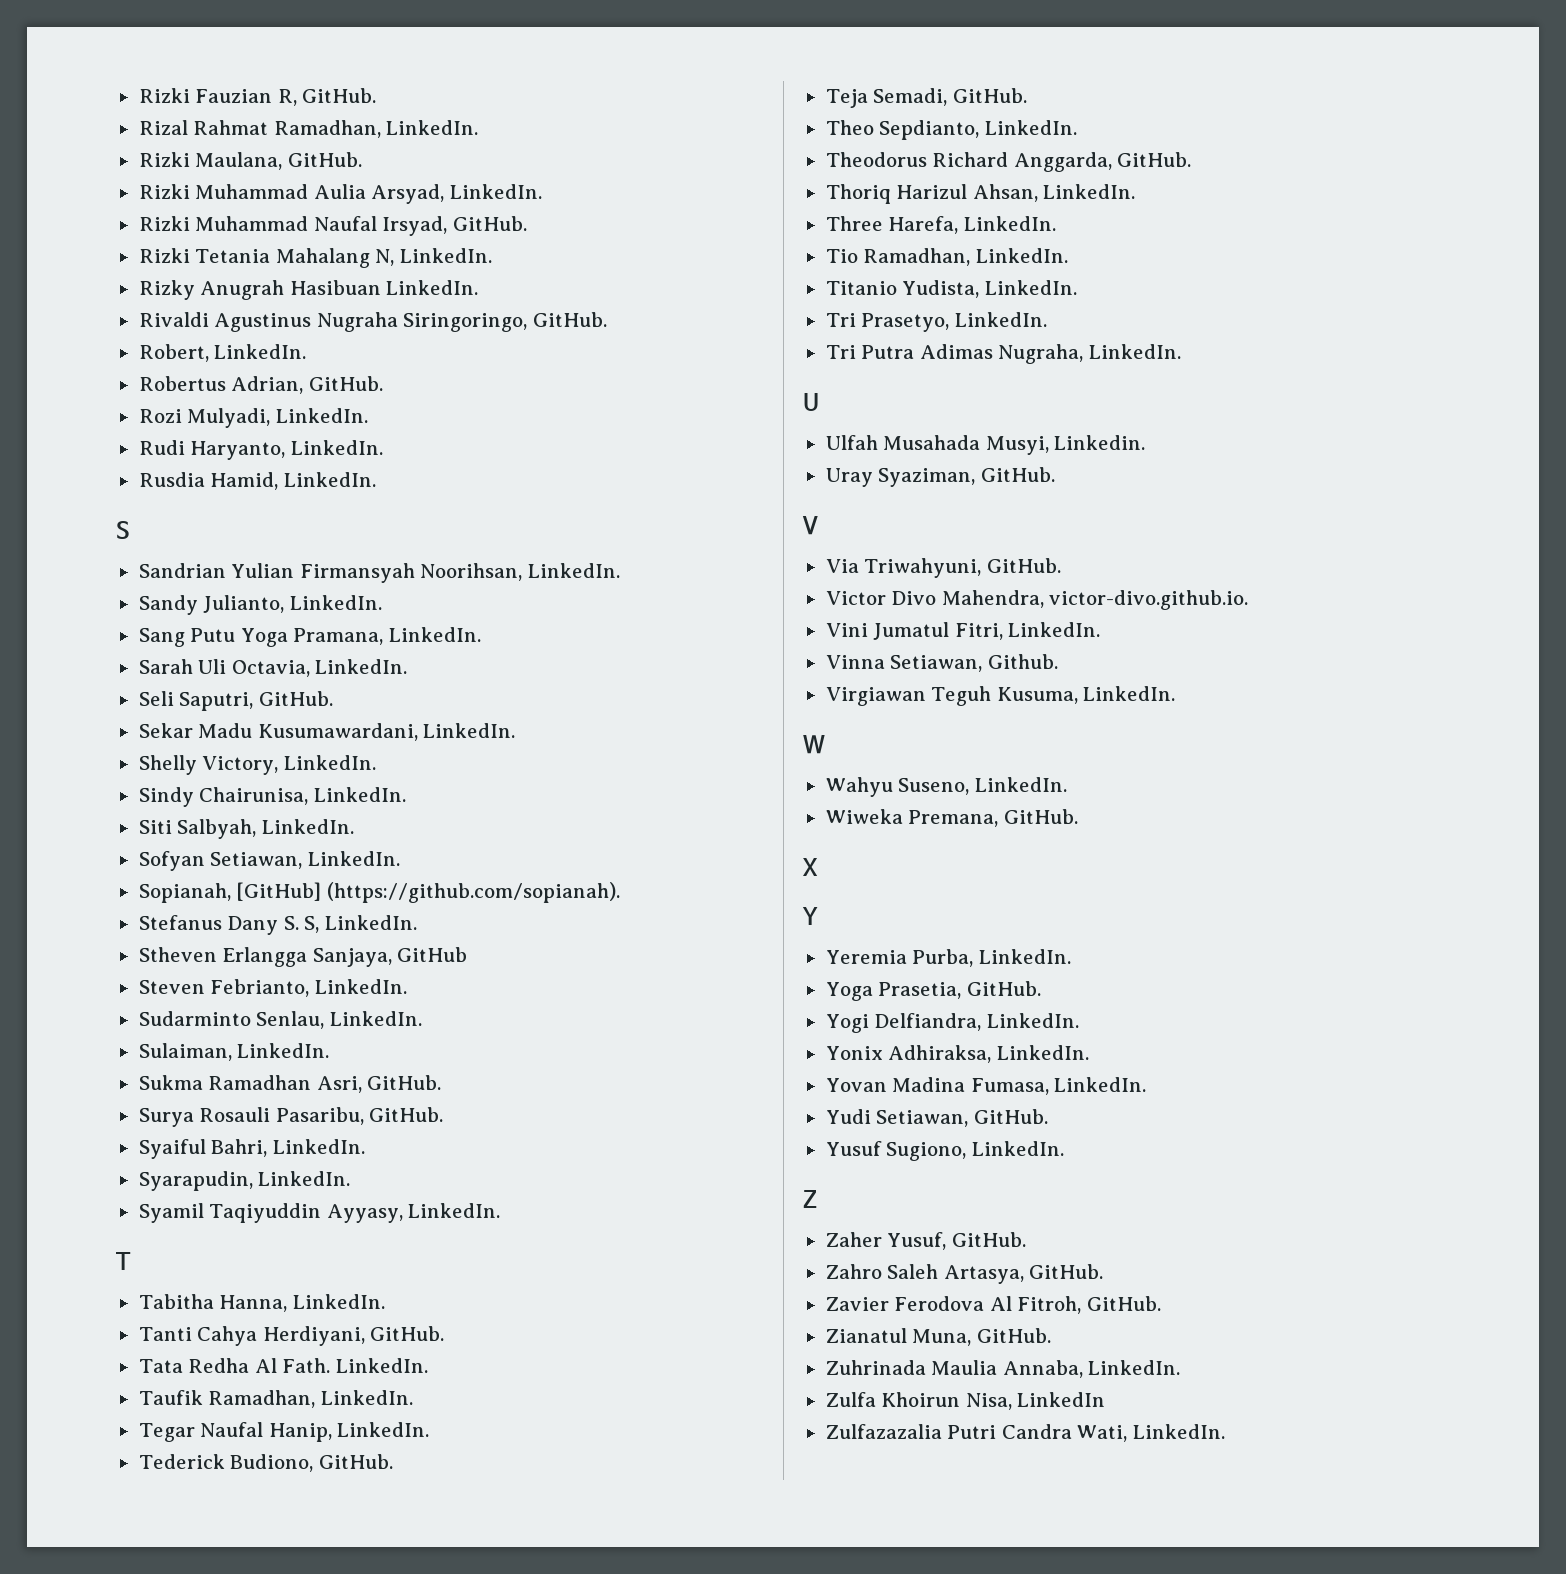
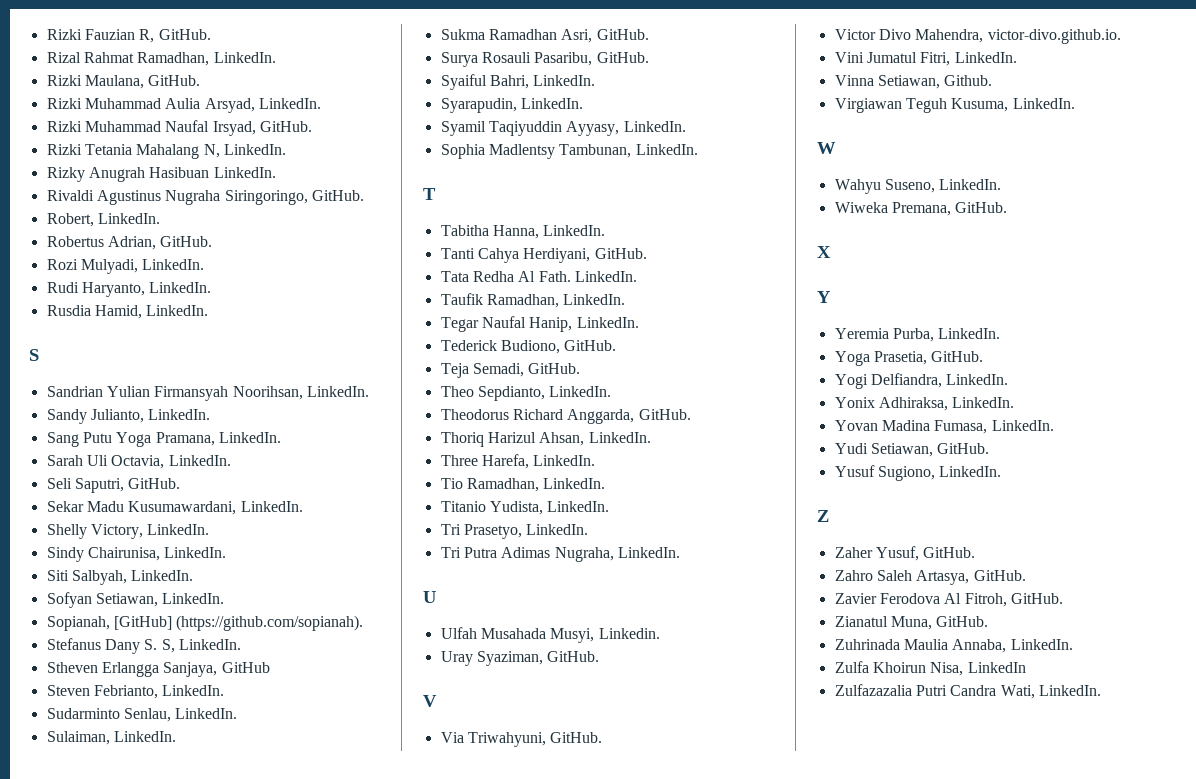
+ Sophia Madlentsy Tambunan, LinkedIn.

